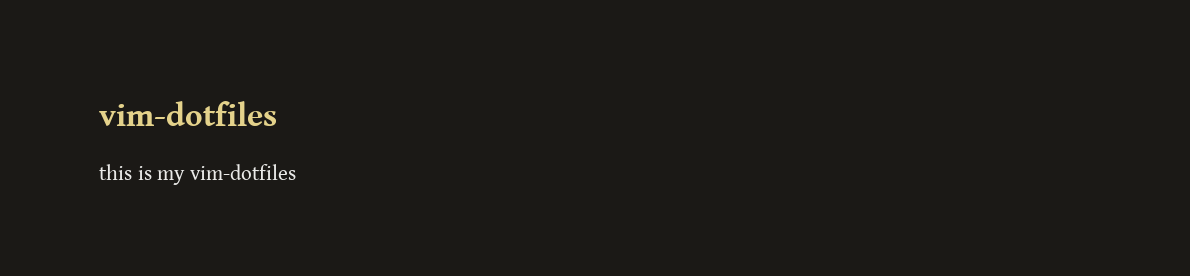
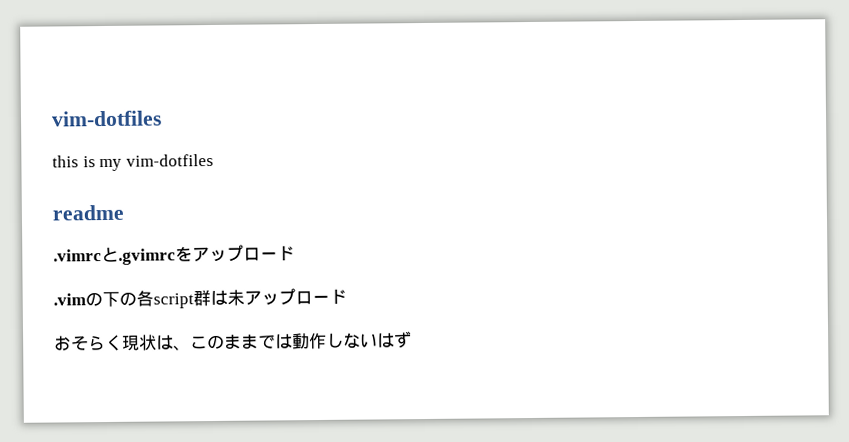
+ readme
+ .vimrcと.gvimrcをアップロード
+ .vimの下の各script群は未アップロード
+ おそらく現状は、このままでは動作しないはず

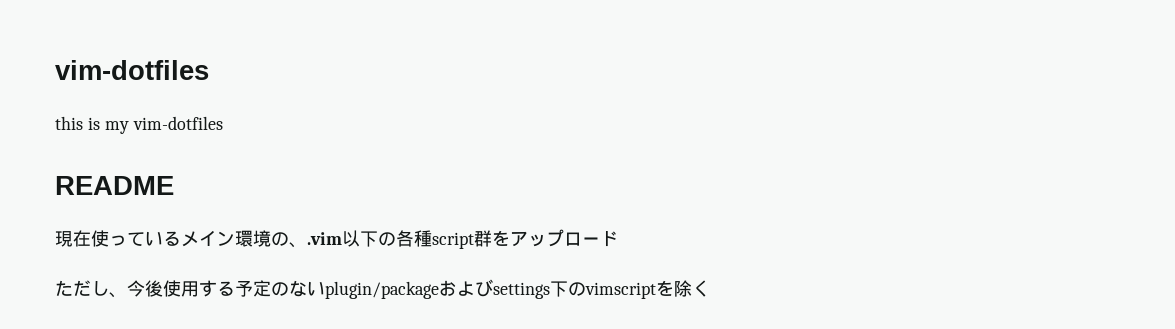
- readme
- .vimrcと.gvimrcをアップロード
- .vimの下の各script群は未アップロード
- おそらく現状は、このままでは動作しないはず
+ README
+ 現在使っているメイン環境の、.vim以下の各種script群をアップロード
+ ただし、今後使用する予定のないplugin/packageおよびsettings下のvimscriptを除く

